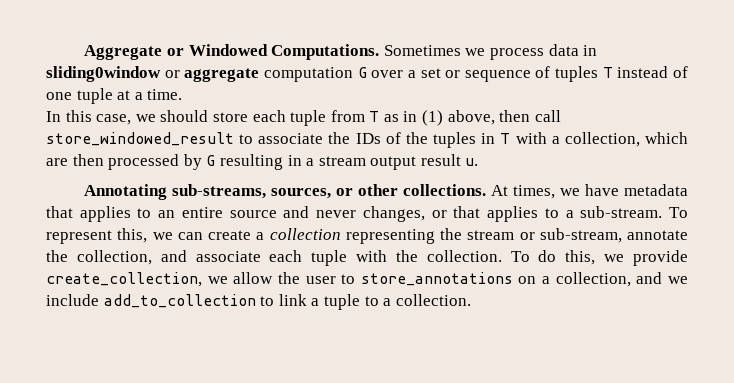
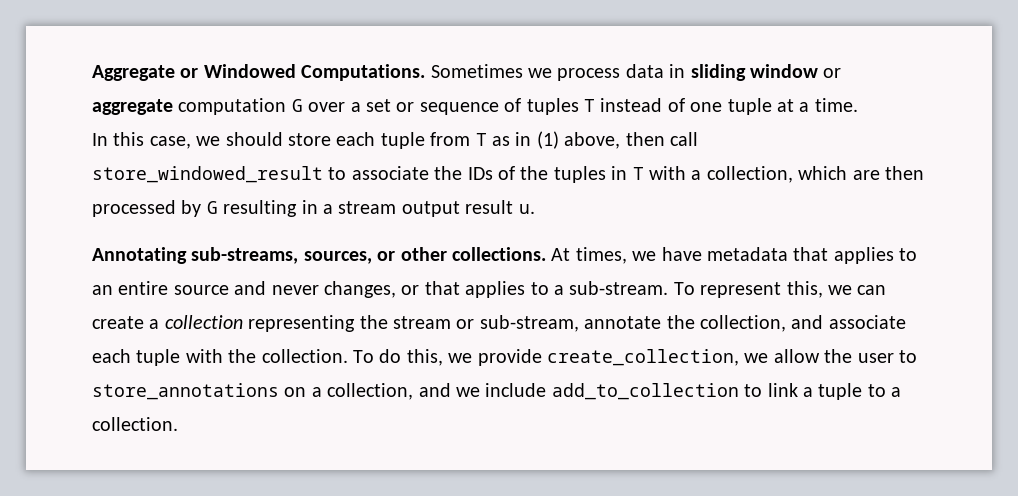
- Sometimes we process data in sliding0window or aggregate computation G over a set or sequence of tuples T instead of one tuple at a time.
+ Sometimes we process data in sliding window or aggregate computation G over a set or sequence of tuples T instead of one tuple at a time.

